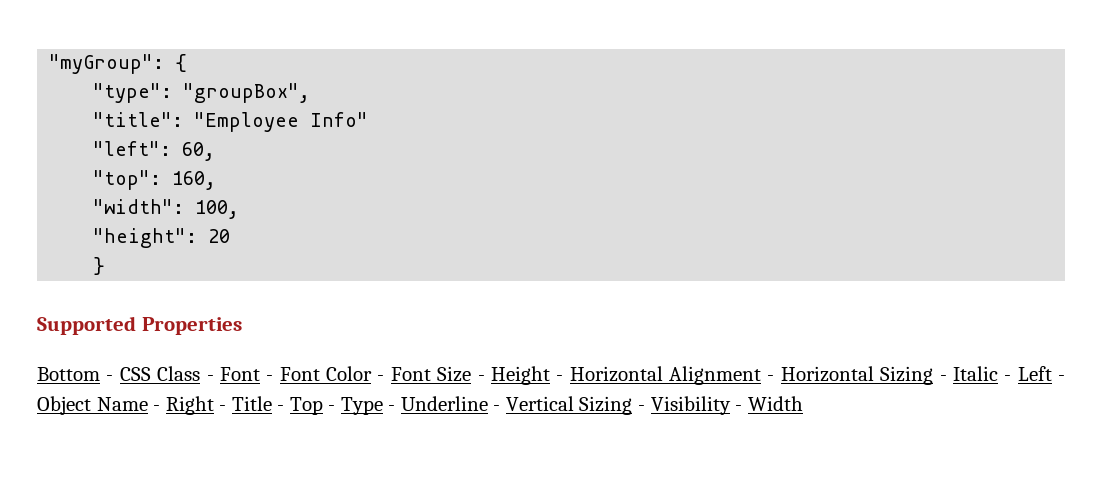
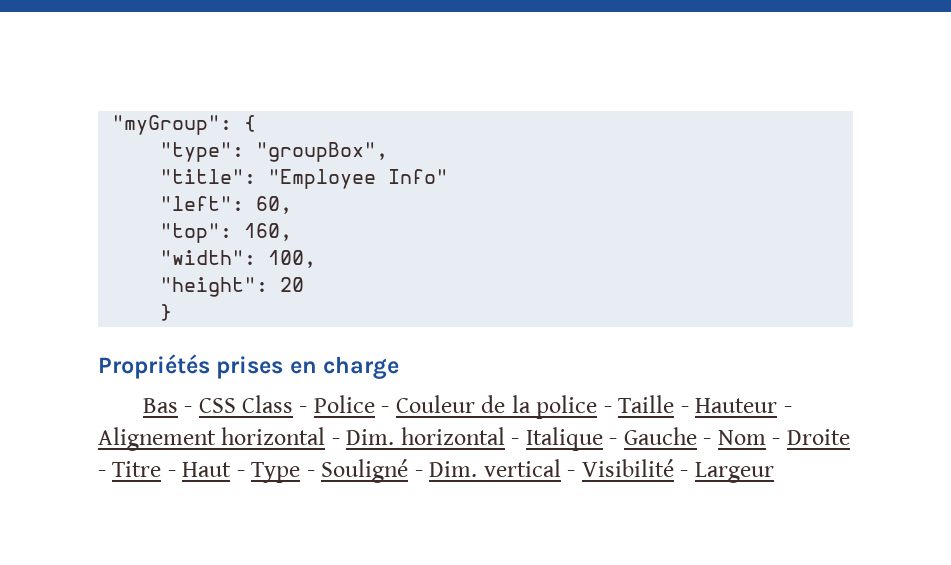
- Supported Properties
- Bottom - CSS Class - Font - Font Color - Font Size - Height - Horizontal Alignment - Horizontal Sizing - Italic - Left - Object Name - Right - Title - Top - Type - Underline - Vertical Sizing - Visibility - Width
+ Propriétés prises en charge
+ Bas - CSS Class - Police - Couleur de la police - Taille - Hauteur - Alignement horizontal - Dim. horizontal - Italique - Gauche - Nom - Droite - Titre - Haut - Type - Souligné - Dim. vertical - Visibilité - Largeur

